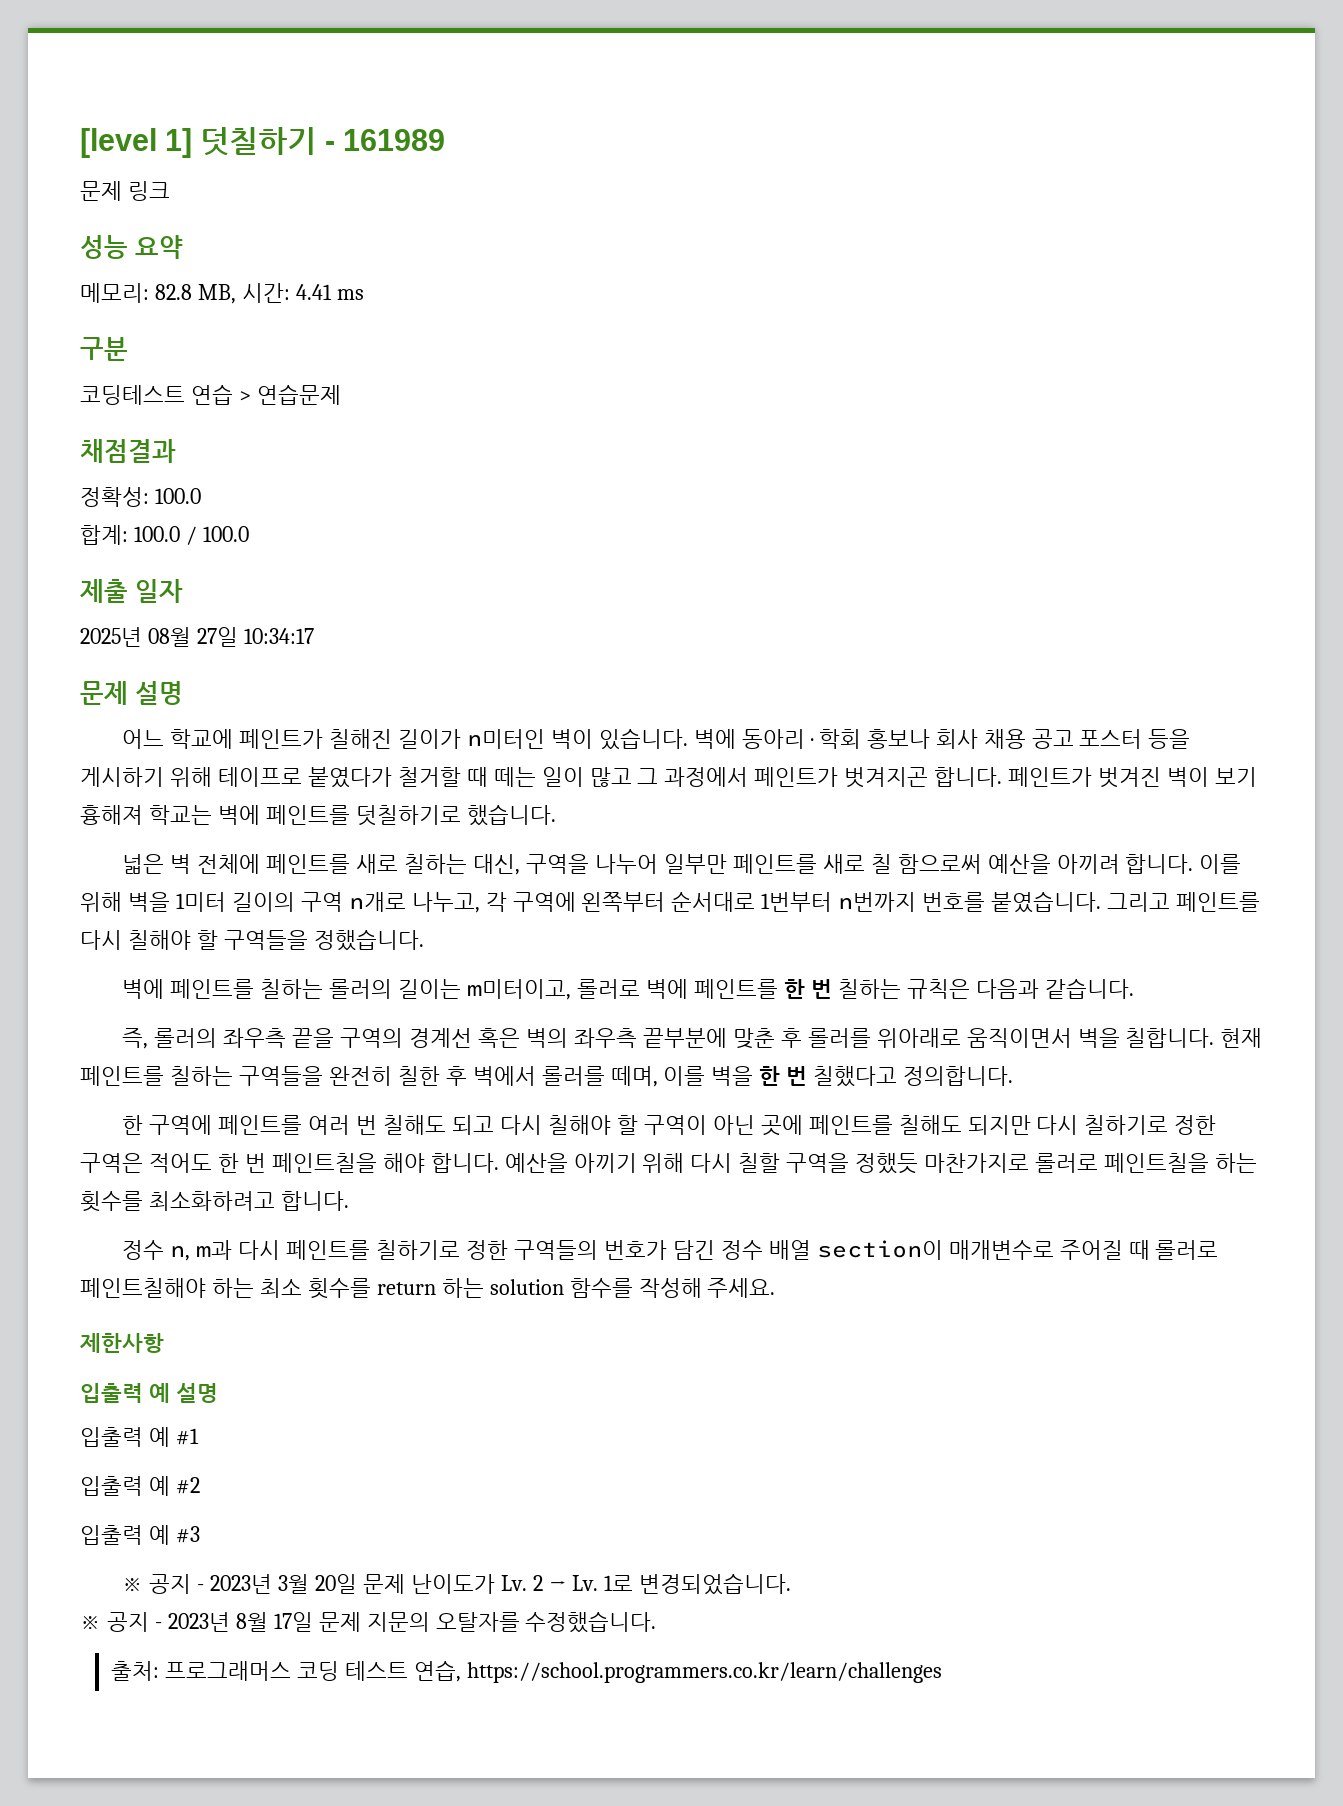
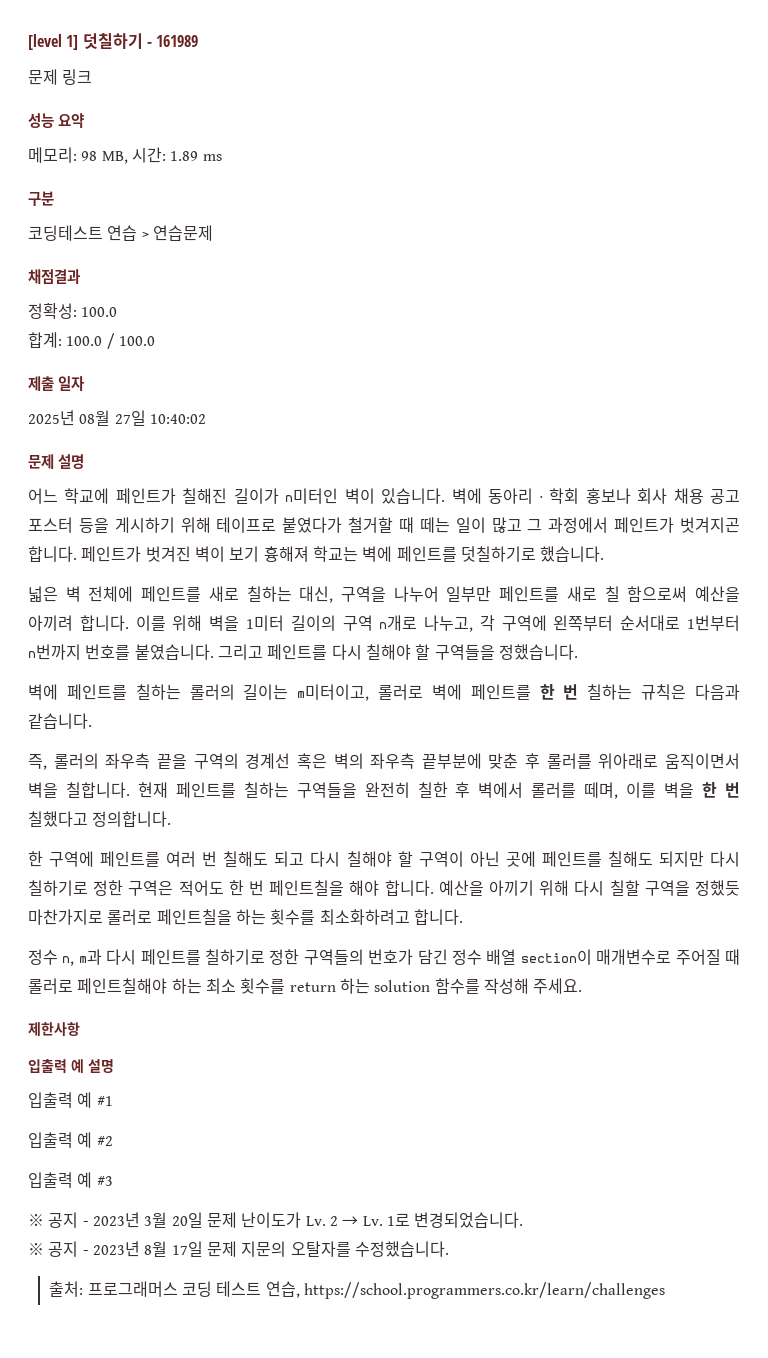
- 메모리: 82.8 MB, 시간: 4.41 ms
+ 메모리: 98 MB, 시간: 1.89 ms
- 2025년 08월 27일 10:34:17
+ 2025년 08월 27일 10:40:02

